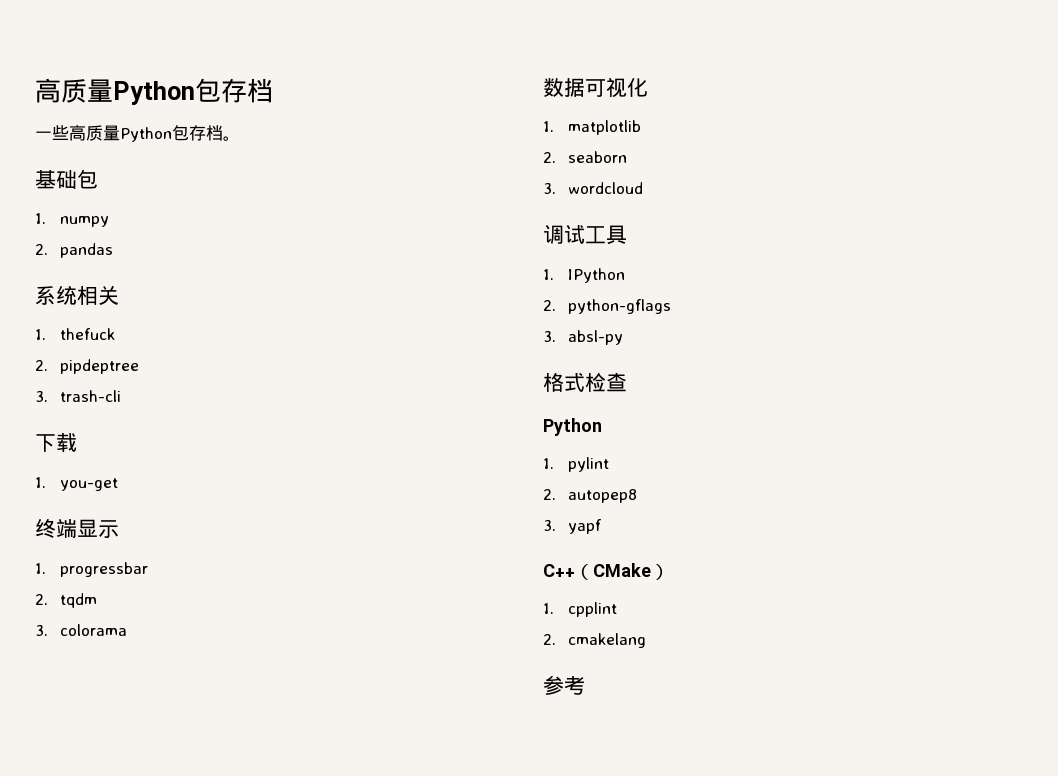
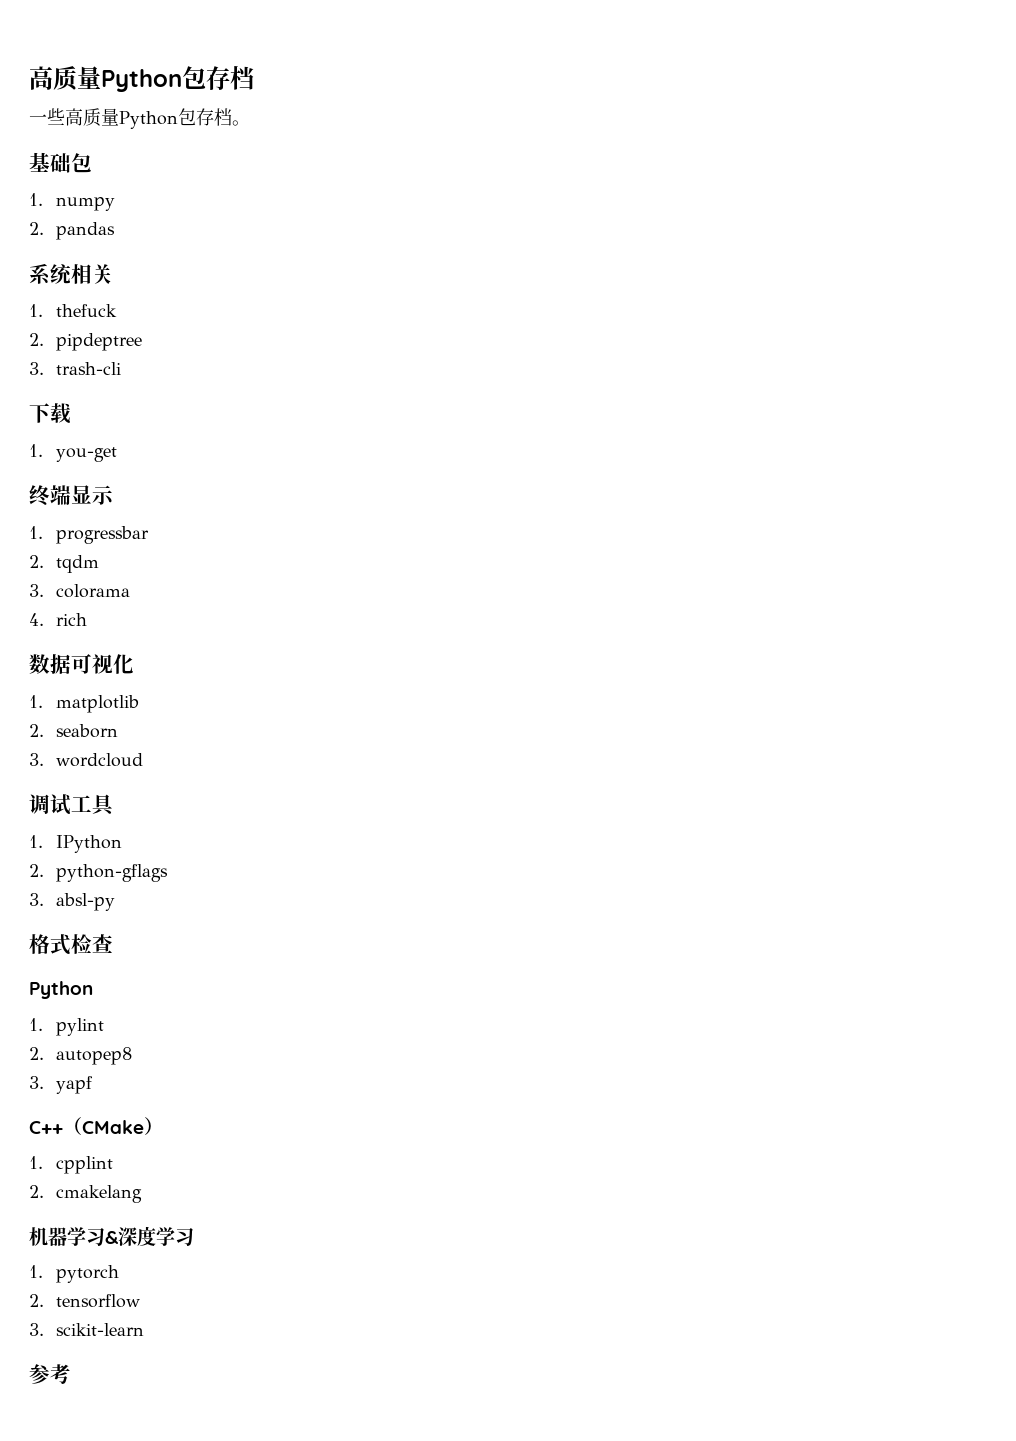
+ 4. rich
+ 机器学习&深度学习
+ 1. pytorch
+ 2. tensorflow
+ 3. scikit-learn

